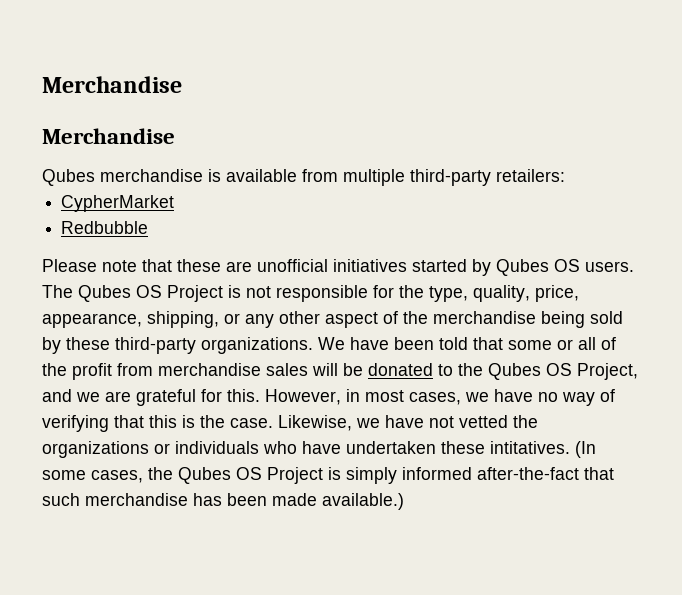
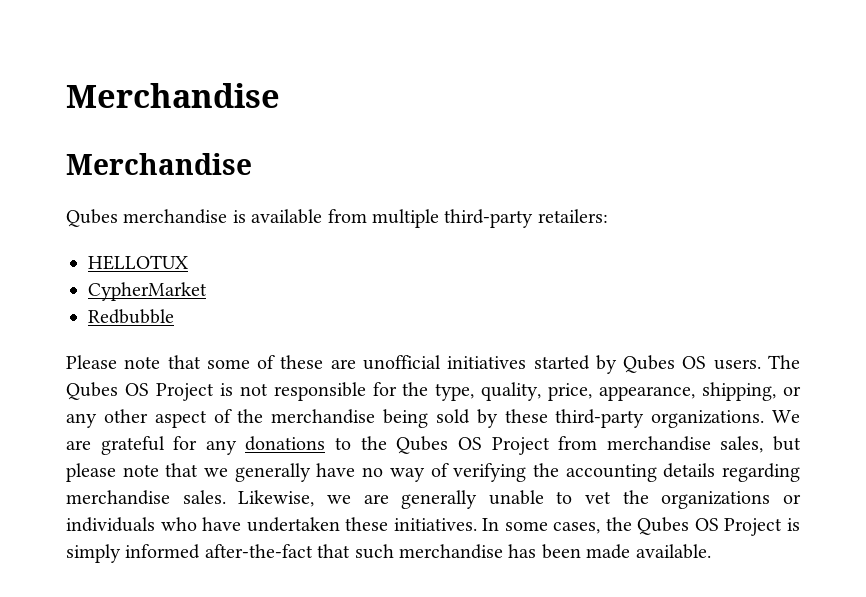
+ HELLOTUX
- Please note that these are unofficial initiatives started by Qubes OS users.
+ Please note that some of these are unofficial initiatives started by Qubes OS users.
- We have been told that some or all of the profit from merchandise sales will be donated to the Qubes OS Project, and we are grateful for this. However, in most cases, we have no way of verifying that this is the case. Likewise, we have not vetted the organizations or individuals who have undertaken these intitatives. (In some cases, the Qubes OS Project is simply informed after-the-fact that such merchandise has been made available.)
+ We are grateful for any donations to the Qubes OS Project from merchandise sales, but please note that we generally have no way of verifying the accounting details regarding merchandise sales. Likewise, we are generally unable to vet the organizations or individuals who have undertaken these initiatives. In some cases, the Qubes OS Project is simply informed after-the-fact that such merchandise has been made available.

